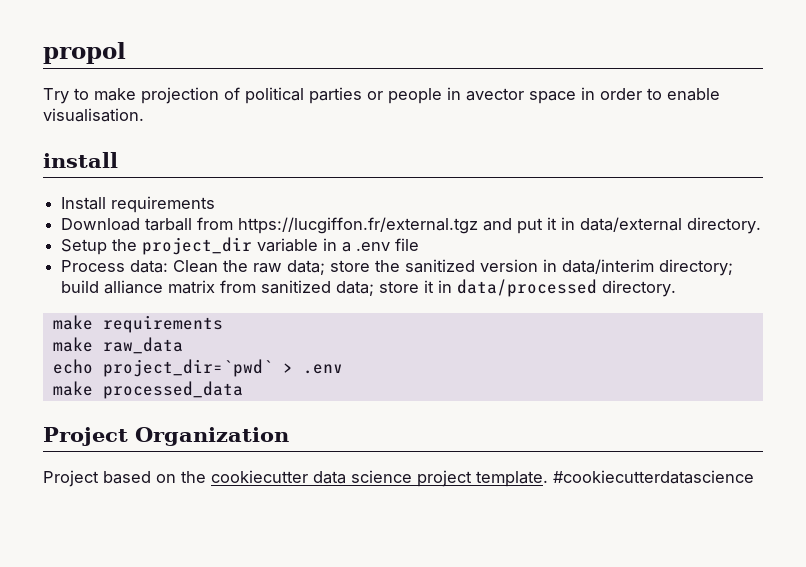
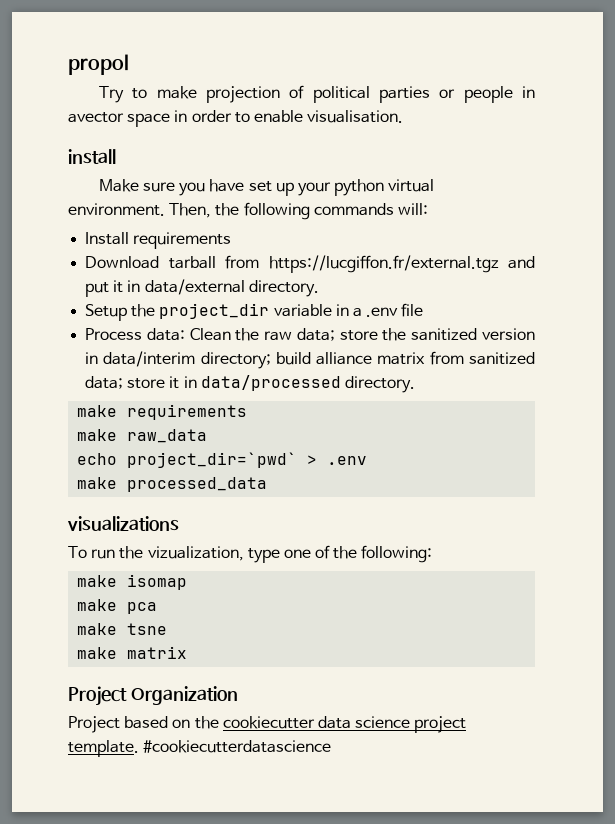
+ Make sure you have set up your python virtual environment. Then, the following commands will:
+ visualizations
+ To run the vizualization, type one of the following:
+ make isomap
+ make pca
+ make tsne
+ make matrix

